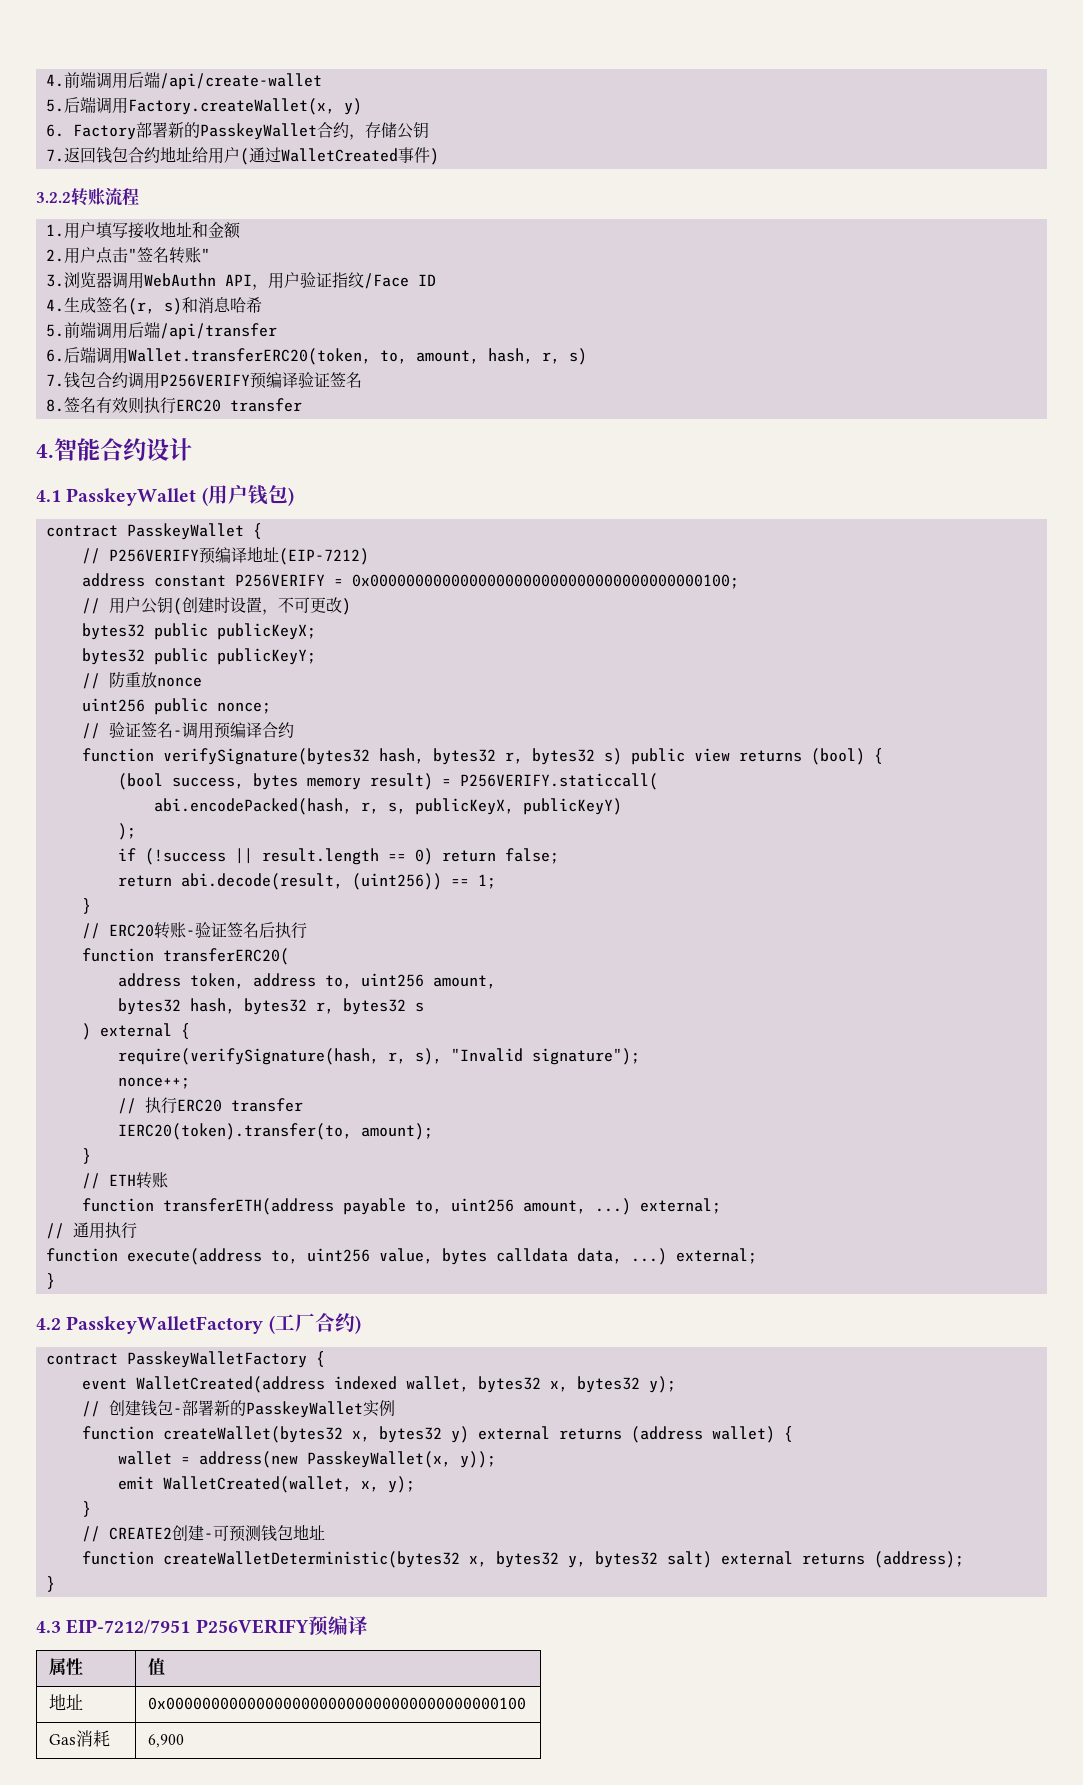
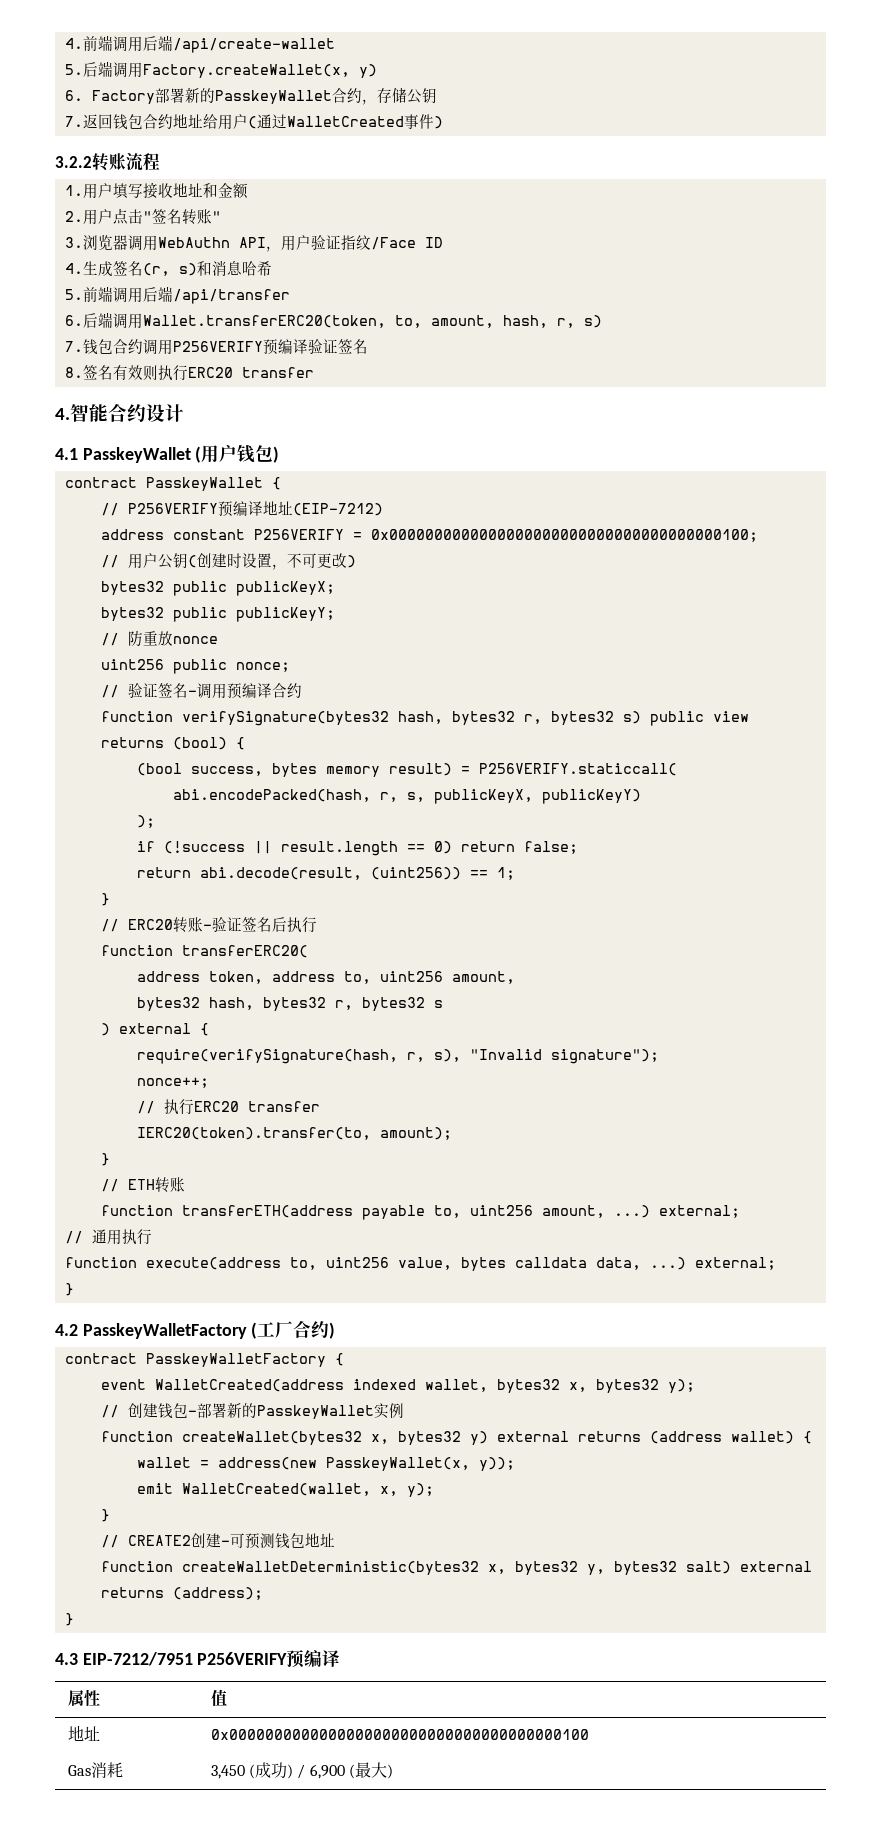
- Gas消耗 | 6,900
+ Gas消耗 | 3,450 (成功) / 6,900 (最大)

